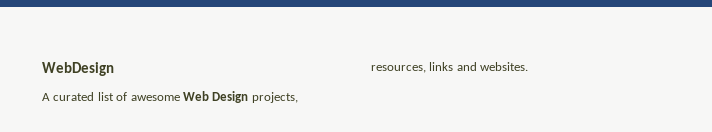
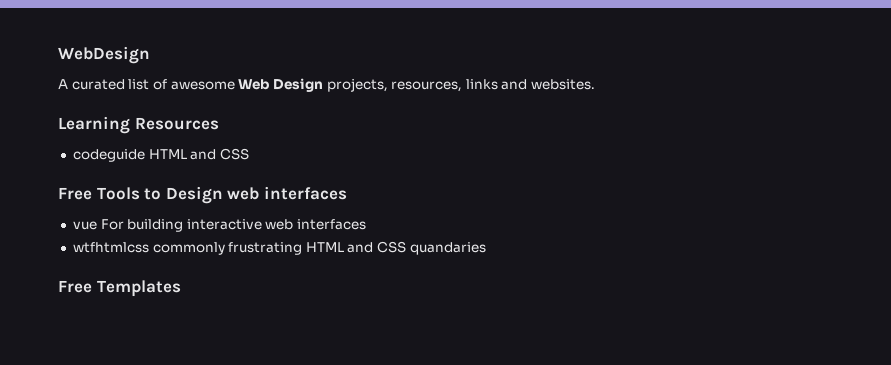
+ Learning Resources
+ codeguide HTML and CSS
+ Free Tools to Design web interfaces
+ vue For building interactive web interfaces
+ wtfhtmlcss commonly frustrating HTML and CSS quandaries
+ Free Templates

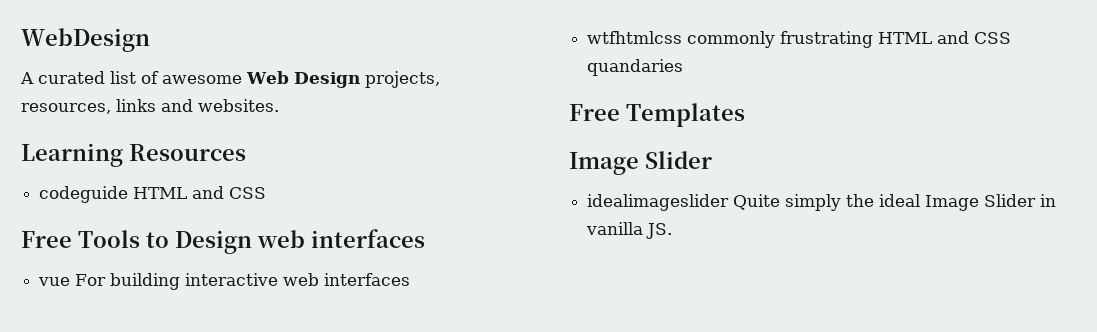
  Free Templates
+ Image Slider
+ idealimageslider Quite simply the ideal Image Slider in vanilla JS.

